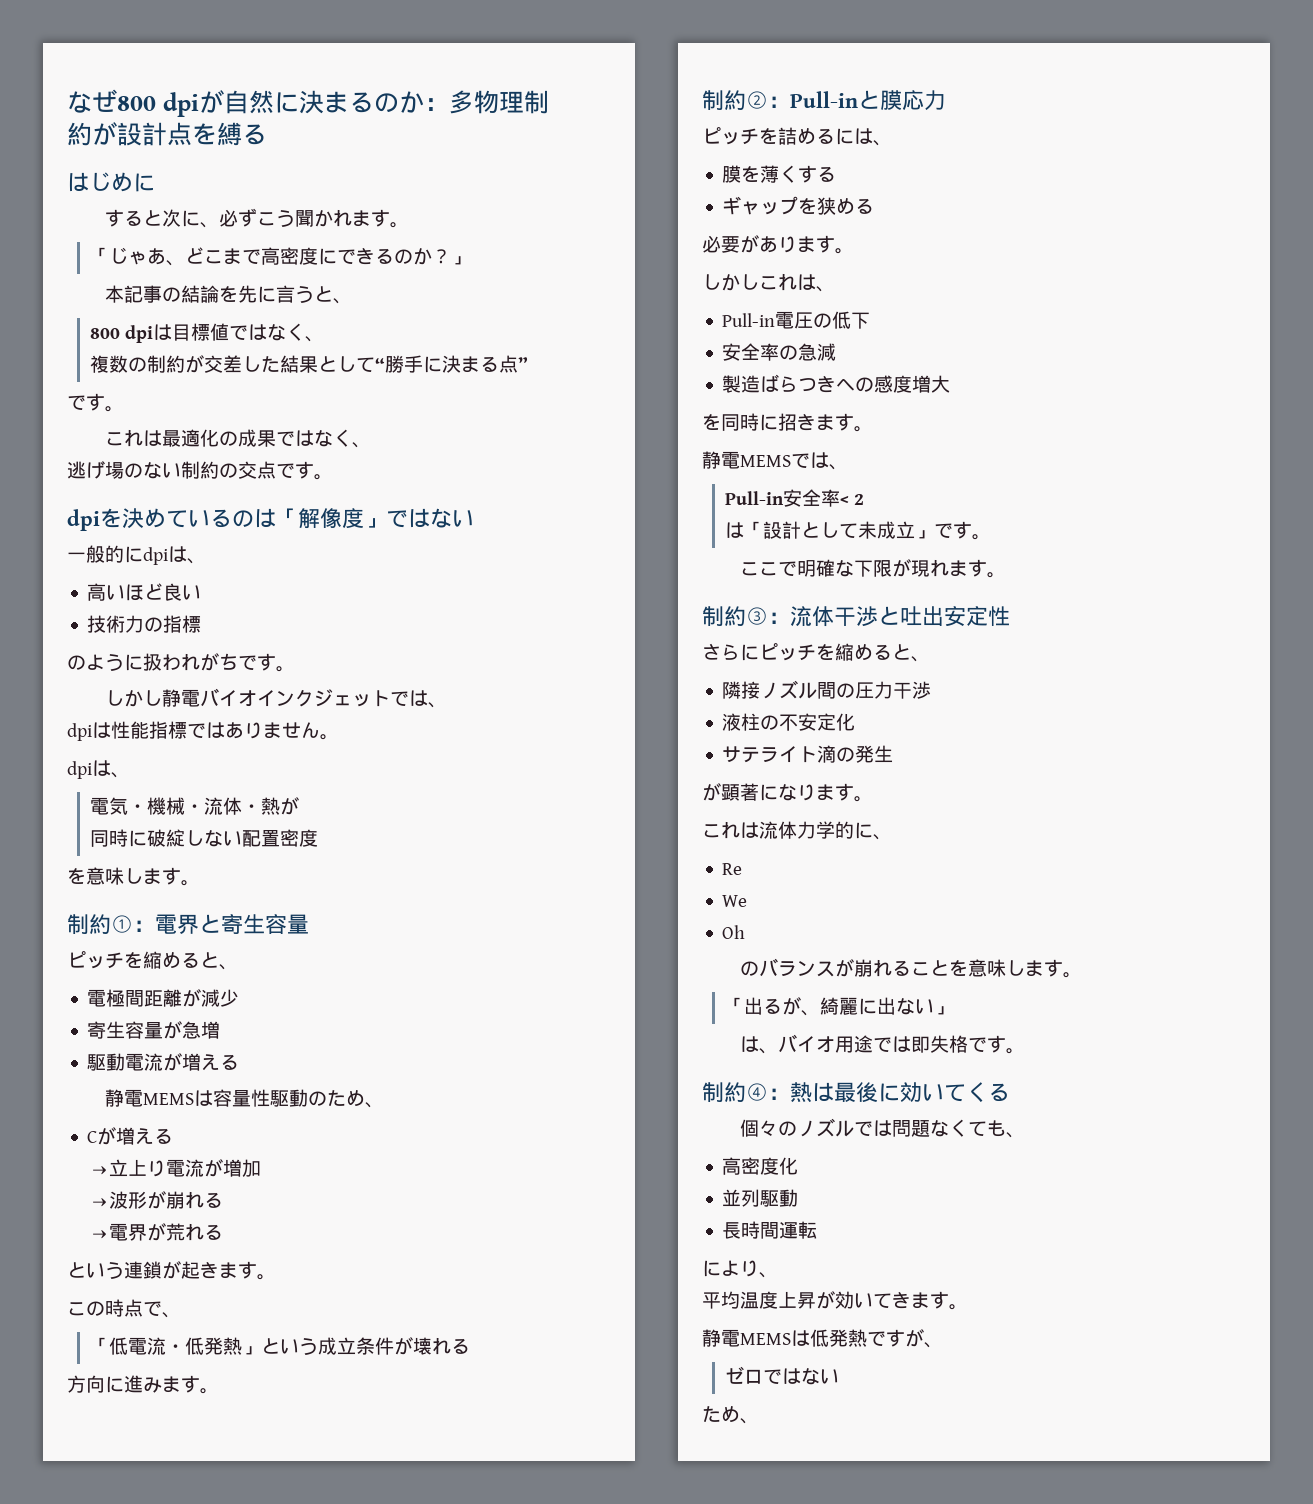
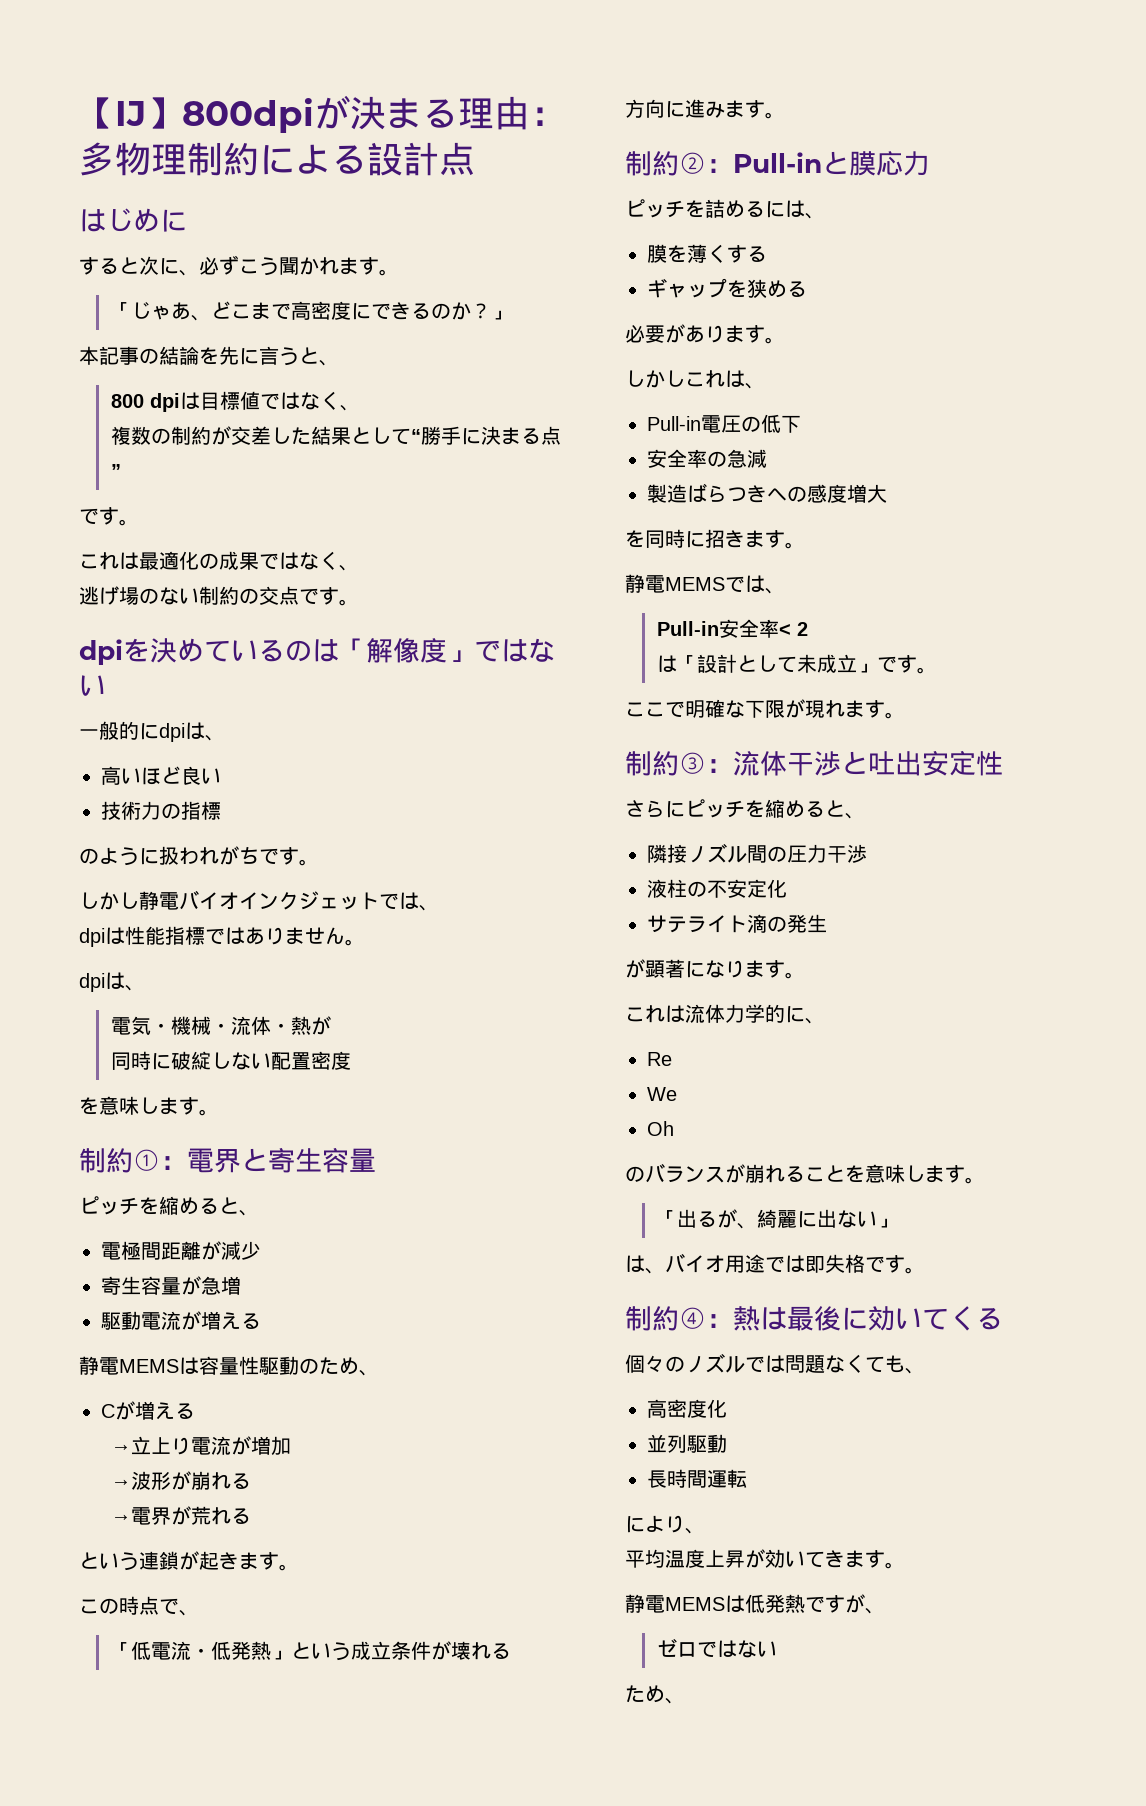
- なぜ800 dpiが自然に決まるのか：多物理制約が設計点を縛る
+ 【IJ】800dpiが決まる理由：多物理制約による設計点

